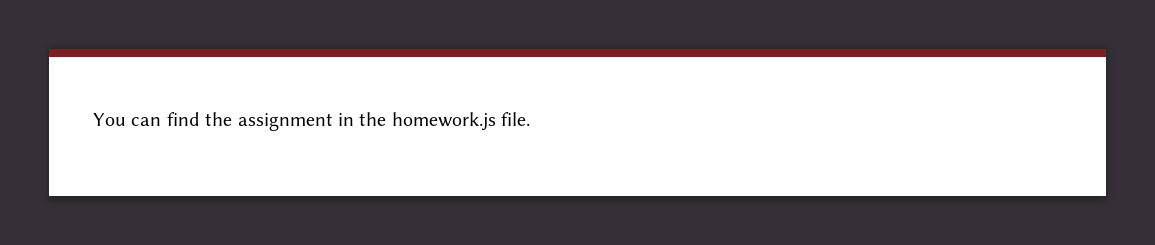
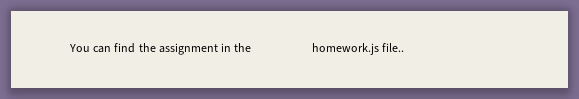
- You can find the assignment in the homework.js file.
+ You can find the assignment in the homework.js file..

